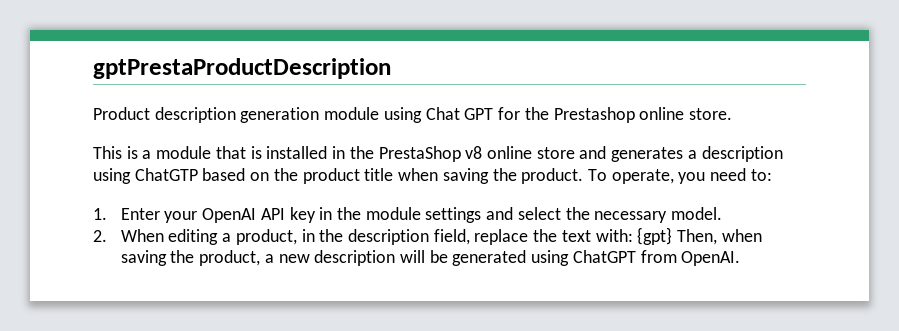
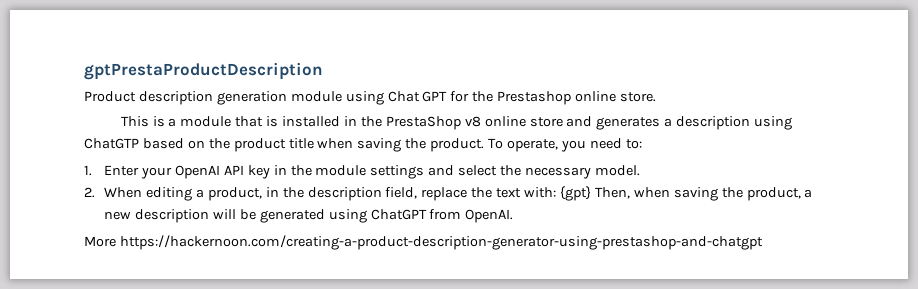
+ More https://hackernoon.com/creating-a-product-description-generator-using-prestashop-and-chatgpt

